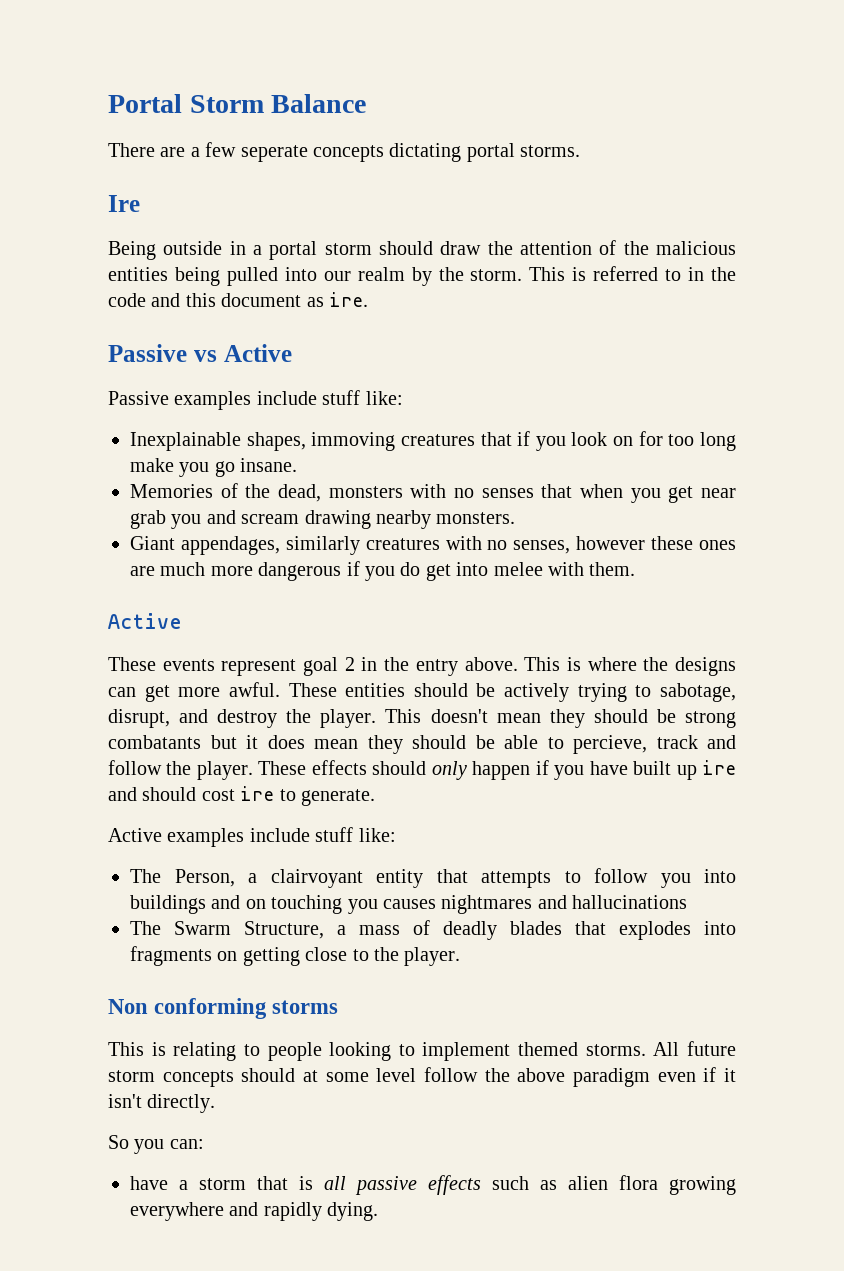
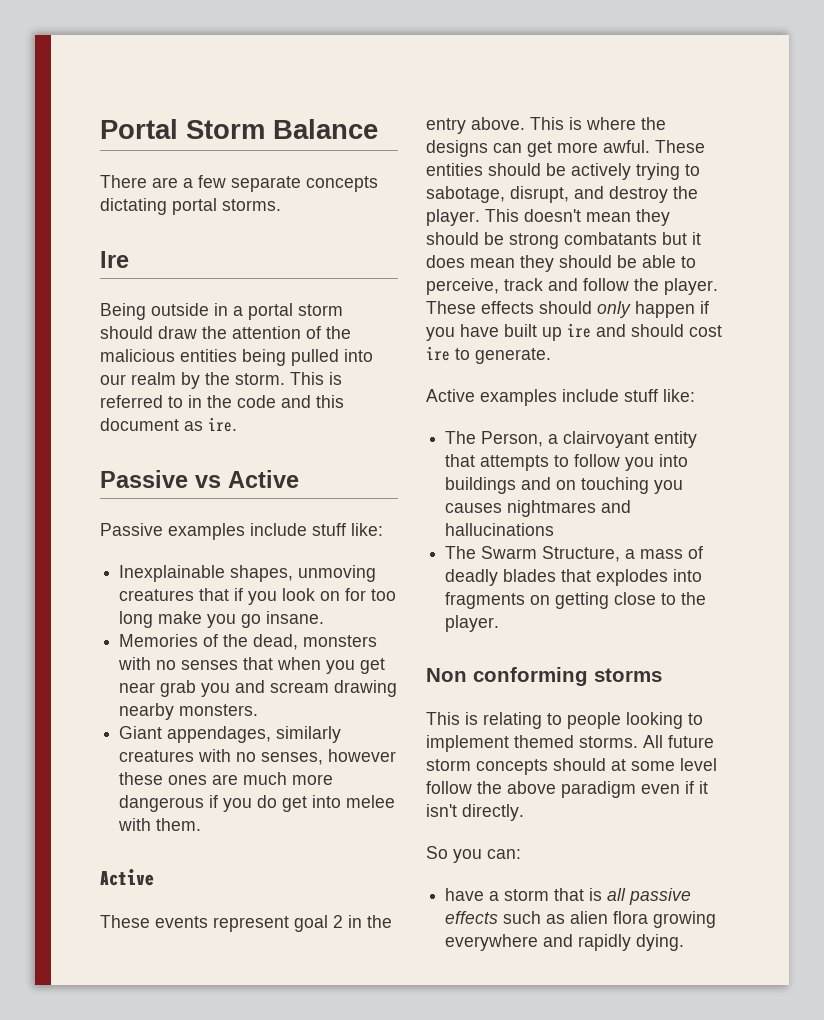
- There are a few seperate concepts dictating portal storms.
+ There are a few separate concepts dictating portal storms.
- Inexplainable shapes, immoving creatures that if you look on for too long make you go insane.
+ Inexplainable shapes, unmoving creatures that if you look on for too long make you go insane.
- This doesn't mean they should be strong combatants but it does mean they should be able to percieve, track and follow the player.
+ This doesn't mean they should be strong combatants but it does mean they should be able to perceive, track and follow the player.

